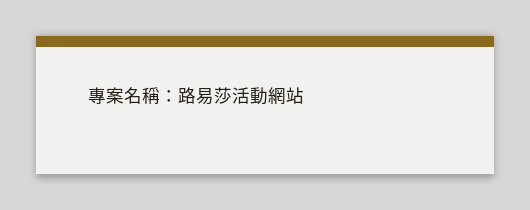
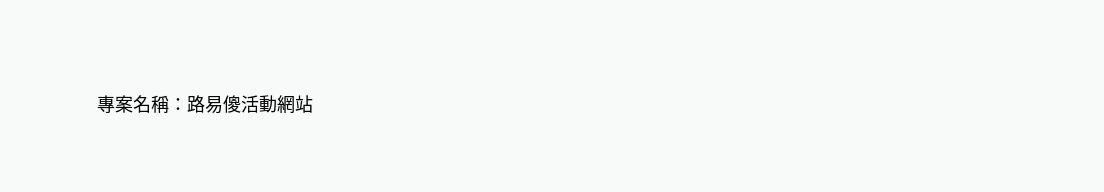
- 專案名稱：路易莎活動網站
+ 專案名稱：路易傻活動網站

